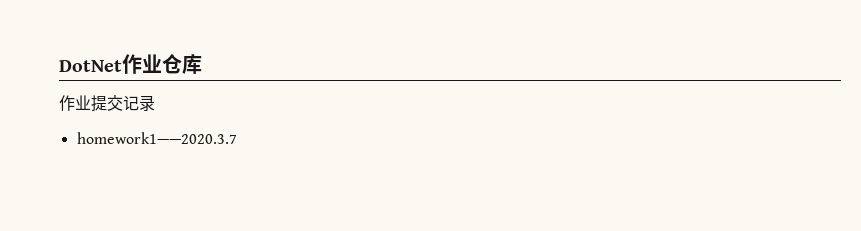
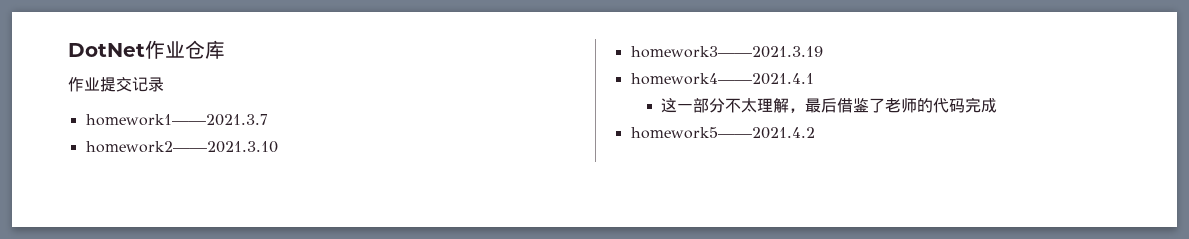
- homework1——2020.3.7
+ homework1——2021.3.7
+ homework2——2021.3.10
+ homework3——2021.3.19
+ homework4——2021.4.1
+ 这一部分不太理解，最后借鉴了老师的代码完成
+ homework5——2021.4.2

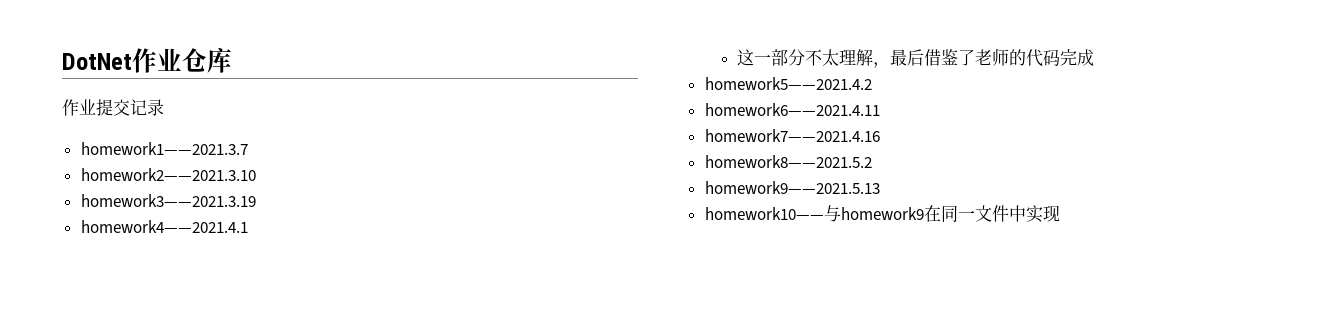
+ homework6——2021.4.11
+ homework7——2021.4.16
+ homework8——2021.5.2
+ homework9——2021.5.13
+ homework10——与homework9在同一文件中实现

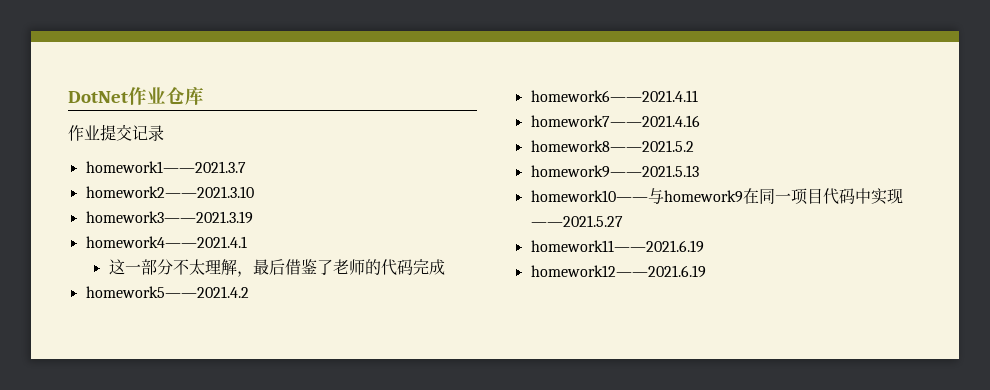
- homework10——与homework9在同一文件中实现
+ homework10——与homework9在同一项目代码中实现——2021.5.27
+ homework11——2021.6.19
+ homework12——2021.6.19

